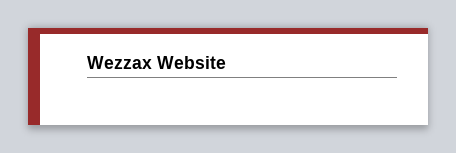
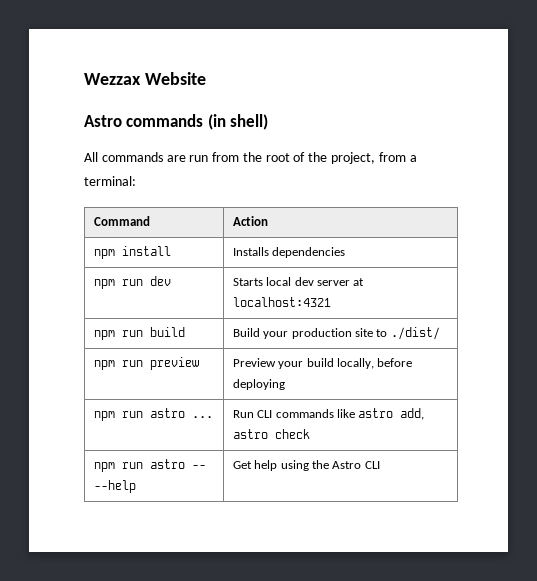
+ Astro commands (in shell)
+ All commands are run from the root of the project, from a terminal:
+ Command | Action
+ npm install | Installs dependencies
+ npm run dev | Starts local dev server at localhost:4321
+ npm run build | Build your production site to ./dist/
+ npm run preview | Preview your build locally, before deploying
+ npm run astro ... | Run CLI commands like astro add, astro check
+ npm run astro -- --help | Get help using the Astro CLI

